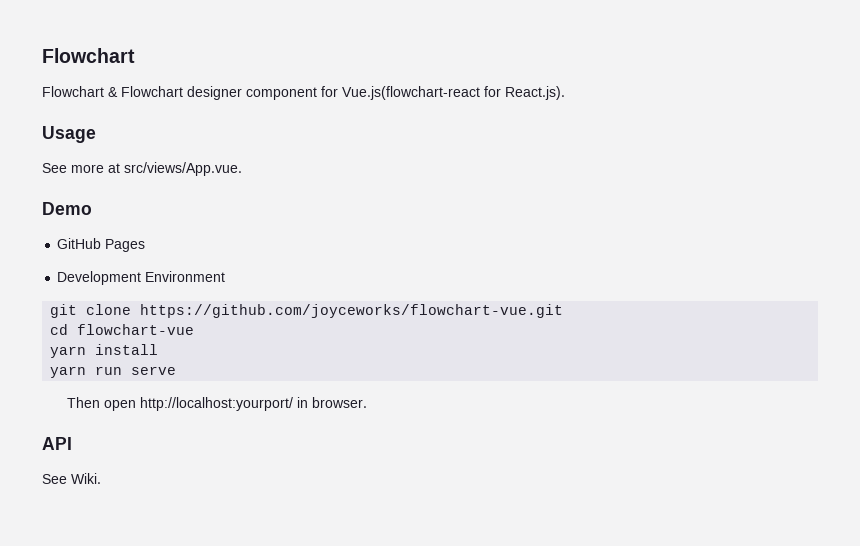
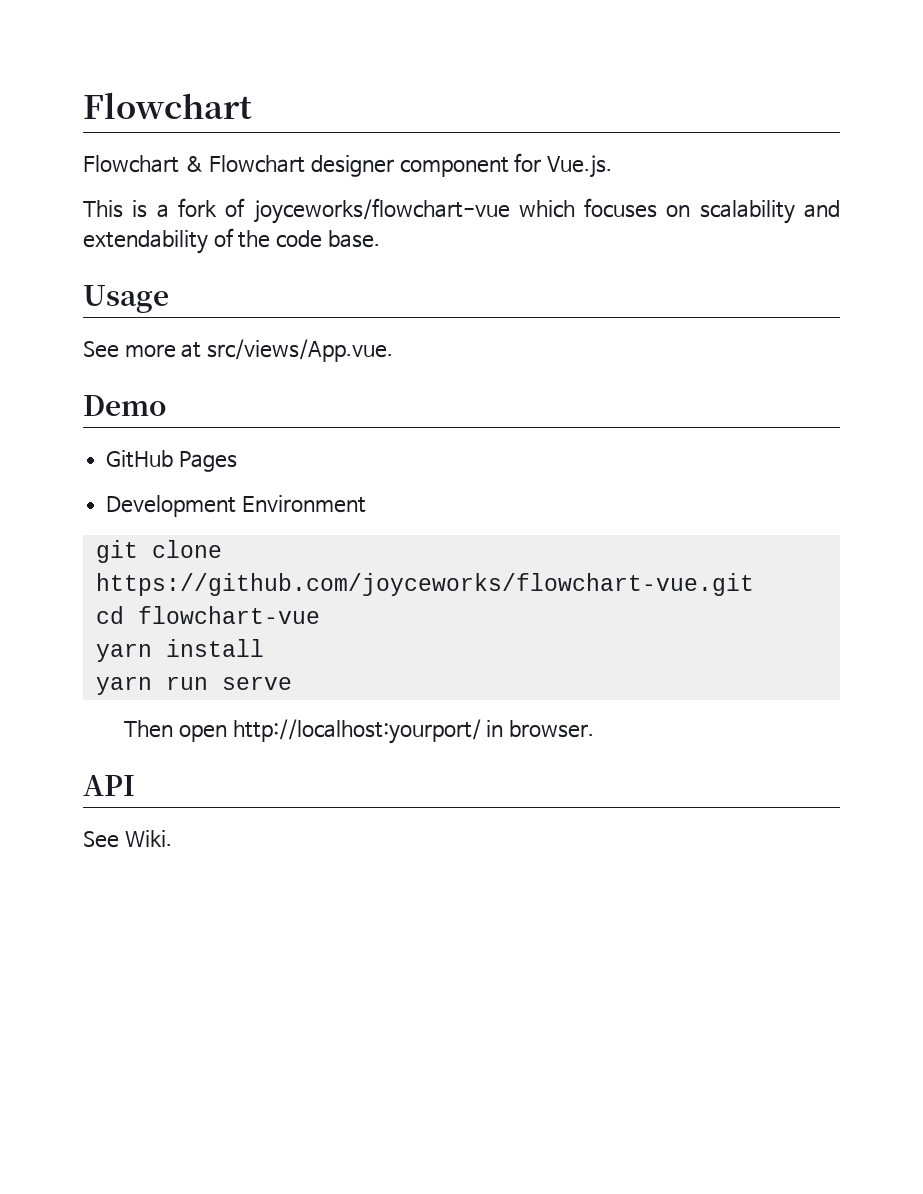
- Flowchart & Flowchart designer component for Vue.js(flowchart-react for React.js).
+ Flowchart & Flowchart designer component for Vue.js.
+ This is a fork of joyceworks/flowchart-vue which focuses on scalability and extendability of the code base.

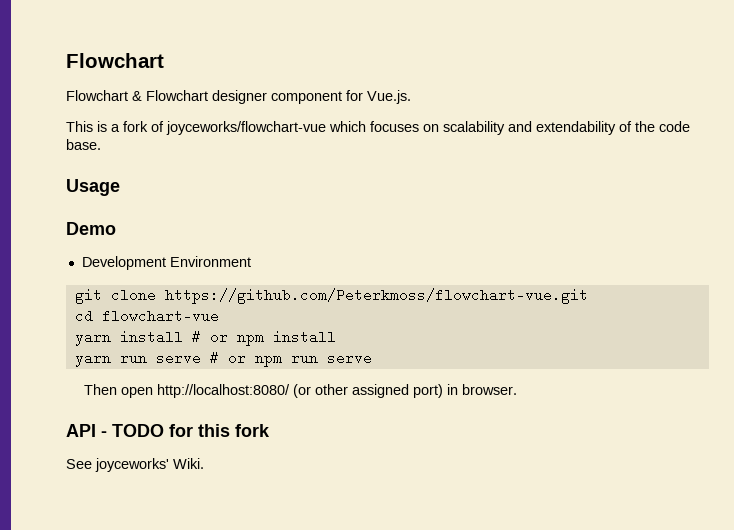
- See more at src/views/App.vue.
- GitHub Pages
- git clone https://github.com/joyceworks/flowchart-vue.git
+ git clone https://github.com/Peterkmoss/flowchart-vue.git
- yarn install
+ yarn install # or npm install
- yarn run serve
- Then open http://localhost:yourport/ in browser.
- API
- See Wiki.
+ yarn run serve # or npm run serve
+ Then open http://localhost:8080/ (or other assigned port) in browser.
+ API - TODO for this fork
+ See joyceworks' Wiki.

